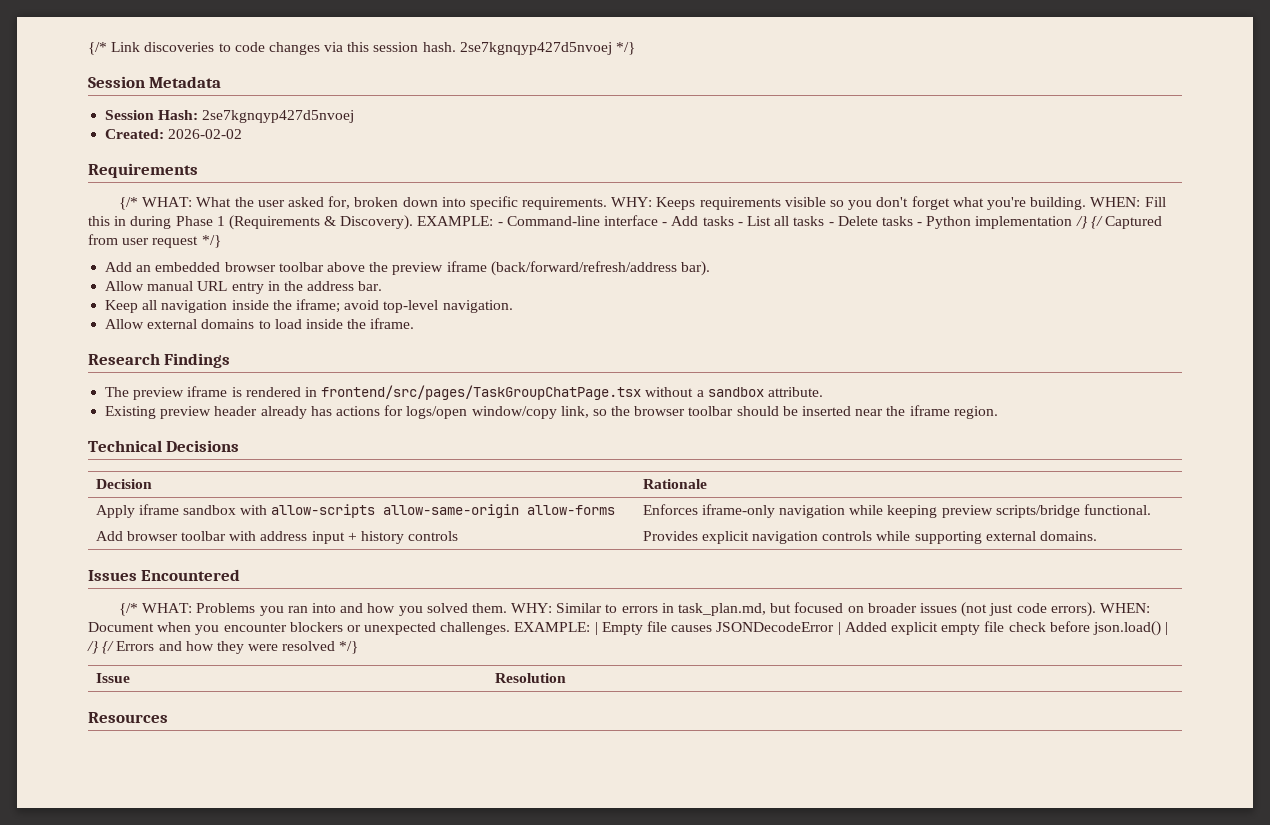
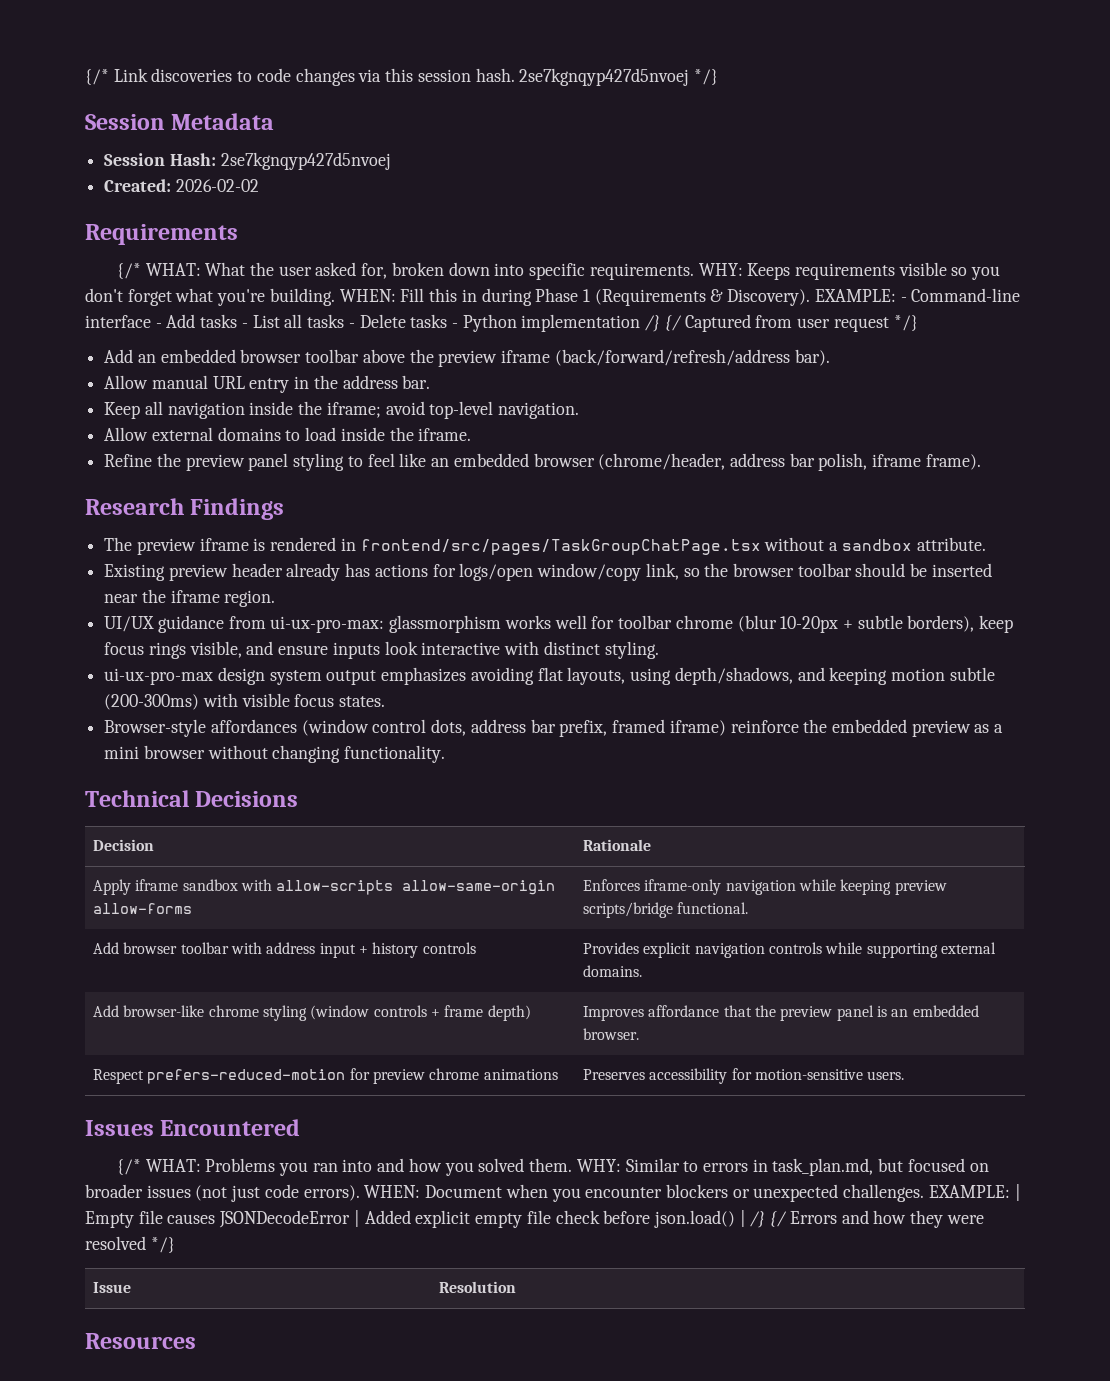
+ Refine the preview panel styling to feel like an embedded browser (chrome/header, address bar polish, iframe frame).
+ UI/UX guidance from ui-ux-pro-max: glassmorphism works well for toolbar chrome (blur 10-20px + subtle borders), keep focus rings visible, and ensure inputs look interactive with distinct styling.
+ ui-ux-pro-max design system output emphasizes avoiding flat layouts, using depth/shadows, and keeping motion subtle (200-300ms) with visible focus states.
+ Browser-style affordances (window control dots, address bar prefix, framed iframe) reinforce the embedded preview as a mini browser without changing functionality.
+ Add browser-like chrome styling (window controls + frame depth) | Improves affordance that the preview panel is an embedded browser.
+ Respect prefers-reduced-motion for preview chrome animations | Preserves accessibility for motion-sensitive users.

